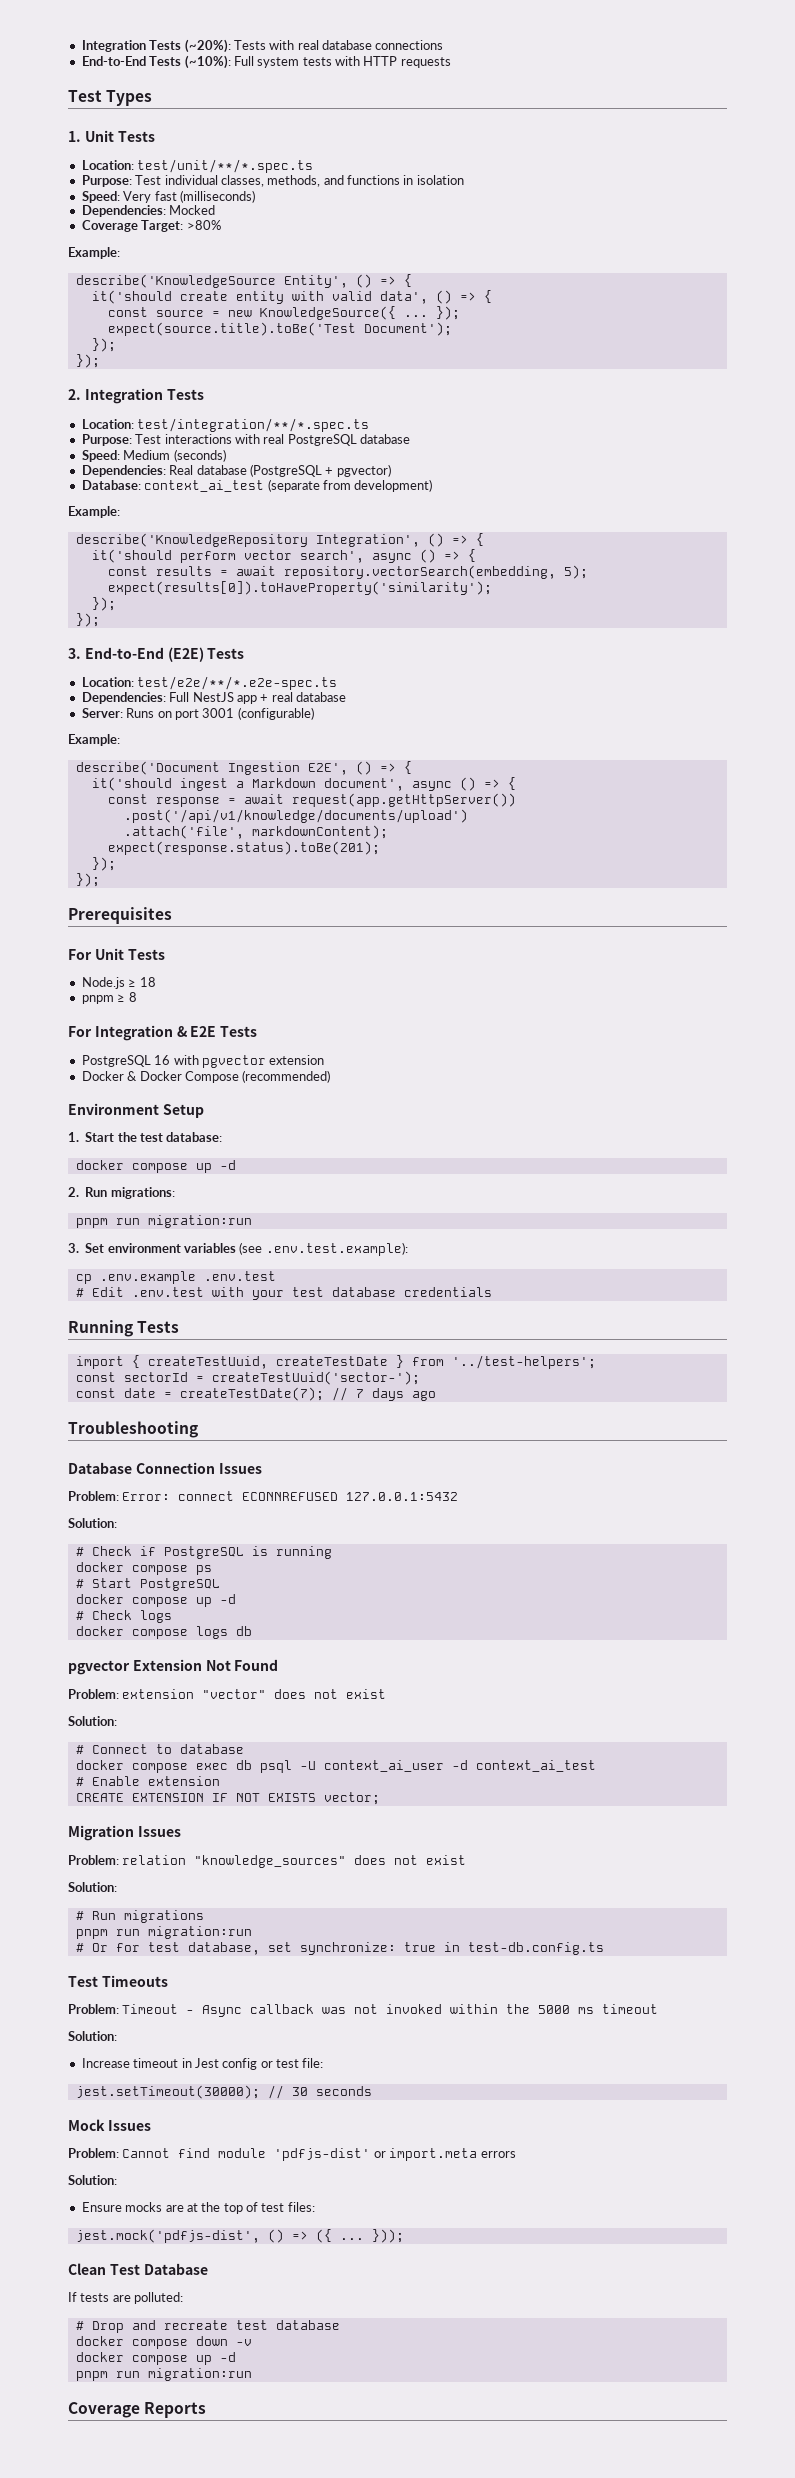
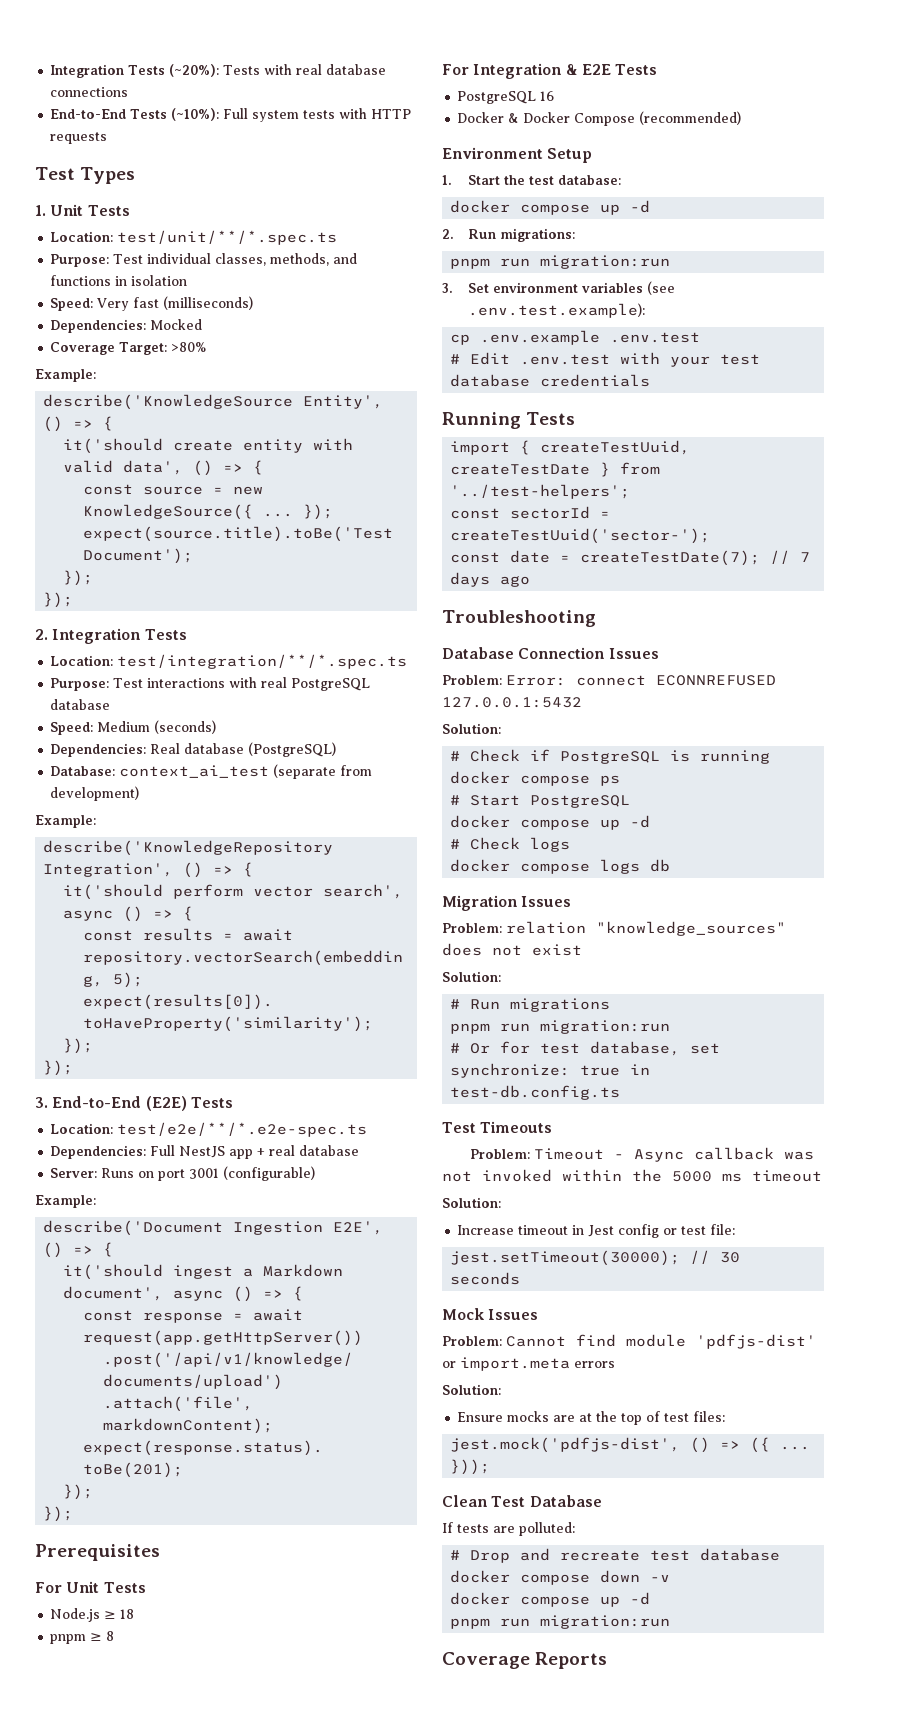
- Dependencies: Real database (PostgreSQL + pgvector)
+ Dependencies: Real database (PostgreSQL)
- PostgreSQL 16 with pgvector extension
+ PostgreSQL 16
- pgvector Extension Not Found
- Problem: extension "vector" does not exist
- Solution:
- # Connect to database
- docker compose exec db psql -U context_ai_user -d context_ai_test
- # Enable extension
- CREATE EXTENSION IF NOT EXISTS vector;

